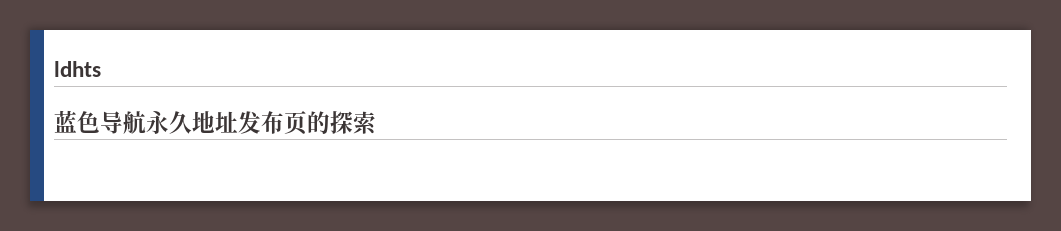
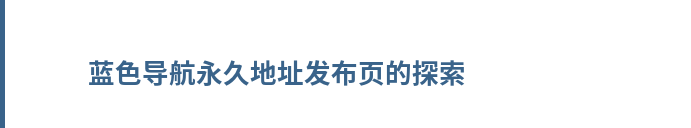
- ldhts

